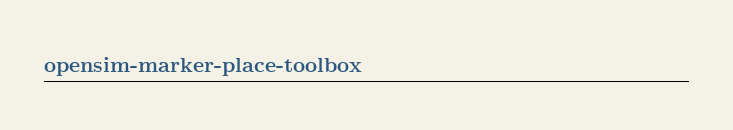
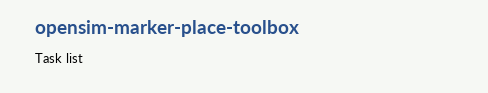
+ Task list

